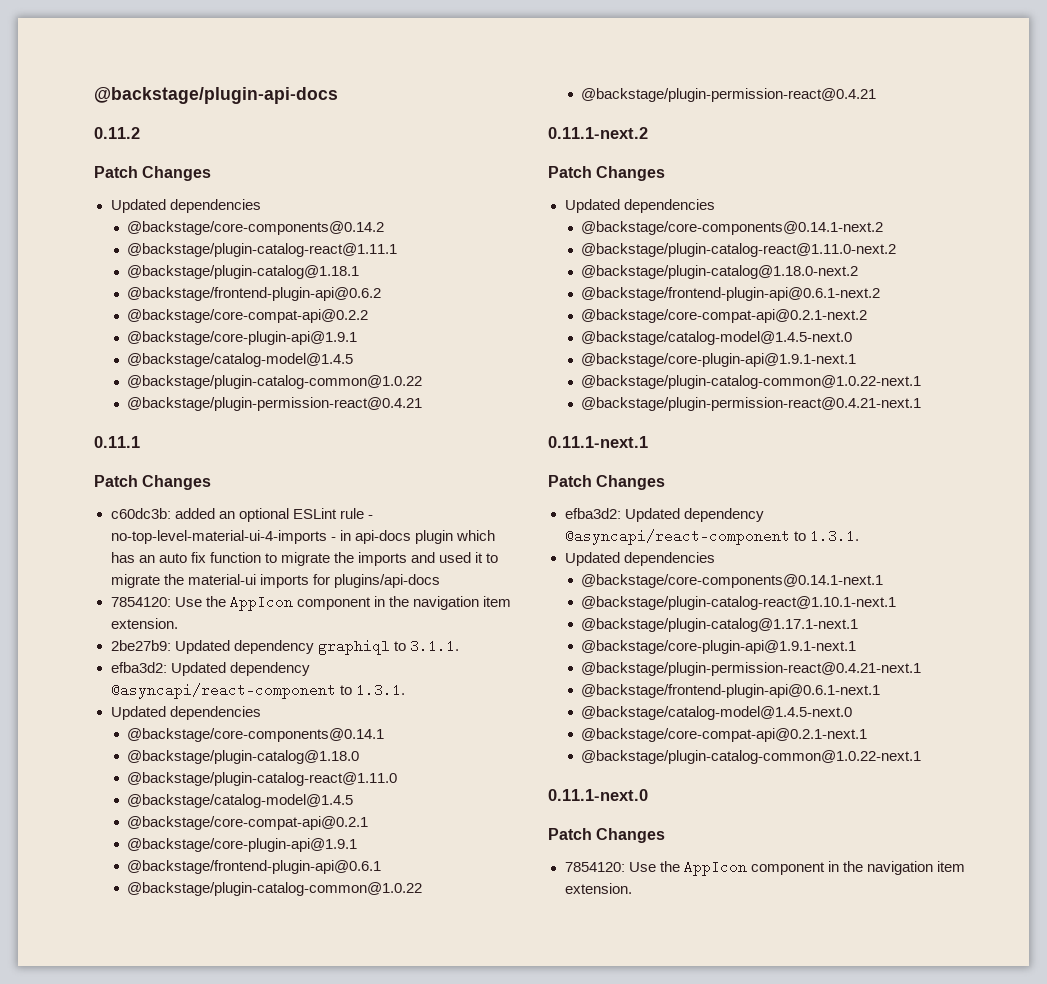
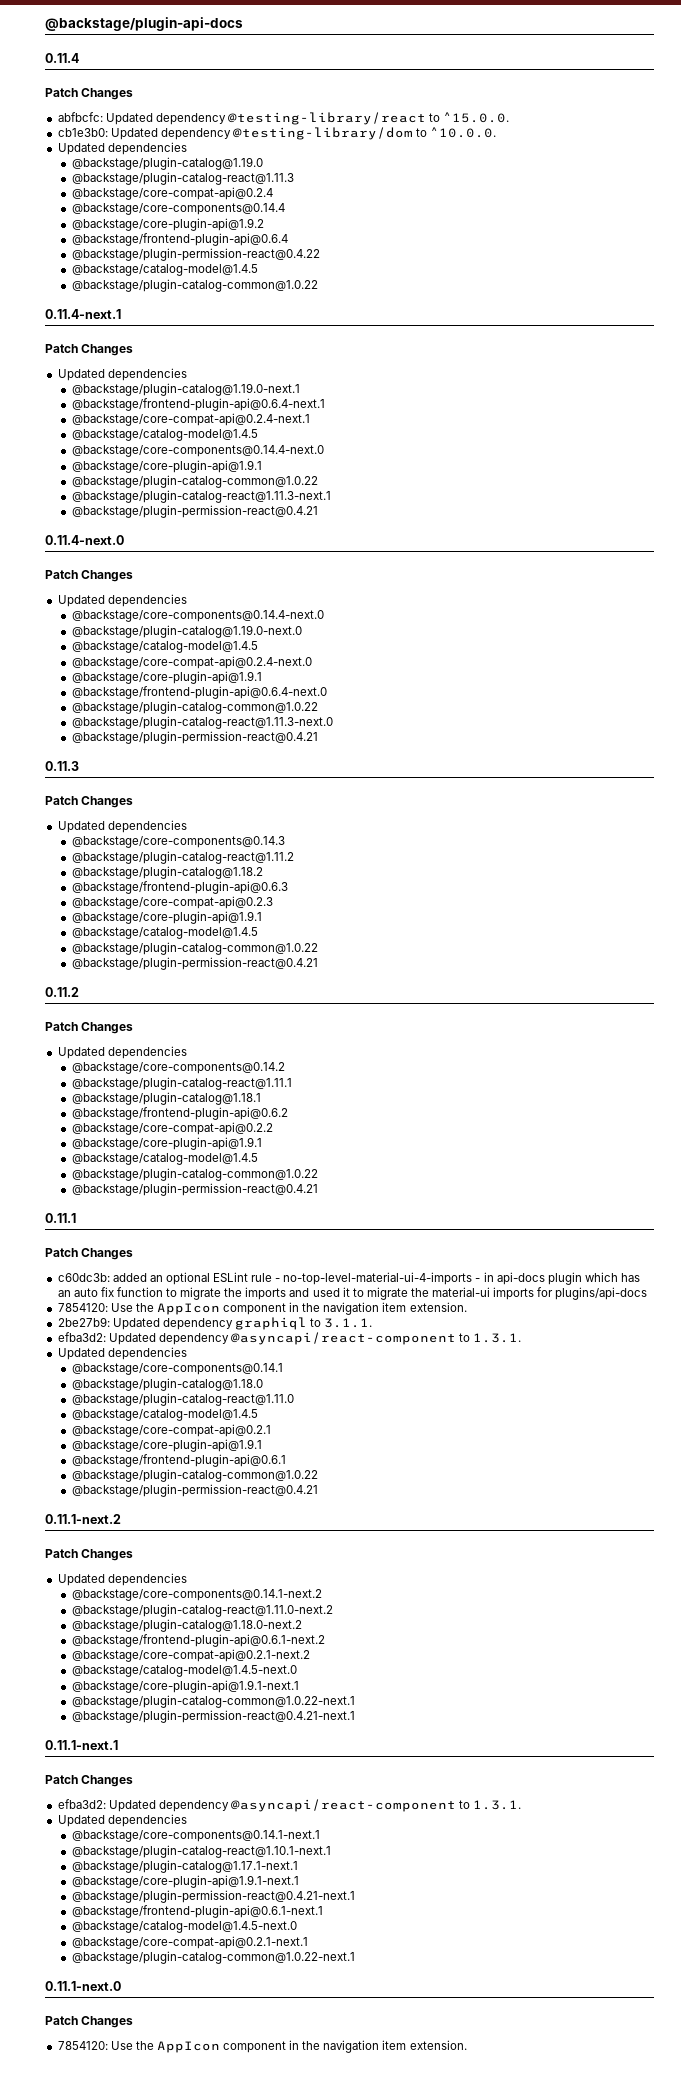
+ 0.11.4
+ Patch Changes
+ abfbcfc: Updated dependency @testing-library/react to ^15.0.0.
+ cb1e3b0: Updated dependency @testing-library/dom to ^10.0.0.
+ Updated dependencies
+ @backstage/plugin-catalog@1.19.0
+ @backstage/plugin-catalog-react@1.11.3
+ @backstage/core-compat-api@0.2.4
+ @backstage/core-components@0.14.4
+ @backstage/core-plugin-api@1.9.2
+ @backstage/frontend-plugin-api@0.6.4
+ @backstage/plugin-permission-react@0.4.22
+ @backstage/catalog-model@1.4.5
+ @backstage/plugin-catalog-common@1.0.22
+ 0.11.4-next.1
+ Patch Changes
+ Updated dependencies
+ @backstage/plugin-catalog@1.19.0-next.1
+ @backstage/frontend-plugin-api@0.6.4-next.1
+ @backstage/core-compat-api@0.2.4-next.1
+ @backstage/catalog-model@1.4.5
+ @backstage/core-components@0.14.4-next.0
+ @backstage/core-plugin-api@1.9.1
+ @backstage/plugin-catalog-common@1.0.22
+ @backstage/plugin-catalog-react@1.11.3-next.1
+ @backstage/plugin-permission-react@0.4.21
+ 0.11.4-next.0
+ Patch Changes
+ Updated dependencies
+ @backstage/core-components@0.14.4-next.0
+ @backstage/plugin-catalog@1.19.0-next.0
+ @backstage/catalog-model@1.4.5
+ @backstage/core-compat-api@0.2.4-next.0
+ @backstage/core-plugin-api@1.9.1
+ @backstage/frontend-plugin-api@0.6.4-next.0
+ @backstage/plugin-catalog-common@1.0.22
+ @backstage/plugin-catalog-react@1.11.3-next.0
+ @backstage/plugin-permission-react@0.4.21
+ 0.11.3
+ Patch Changes
+ Updated dependencies
+ @backstage/core-components@0.14.3
+ @backstage/plugin-catalog-react@1.11.2
+ @backstage/plugin-catalog@1.18.2
+ @backstage/frontend-plugin-api@0.6.3
+ @backstage/core-compat-api@0.2.3
+ @backstage/core-plugin-api@1.9.1
+ @backstage/catalog-model@1.4.5
+ @backstage/plugin-catalog-common@1.0.22
+ @backstage/plugin-permission-react@0.4.21

